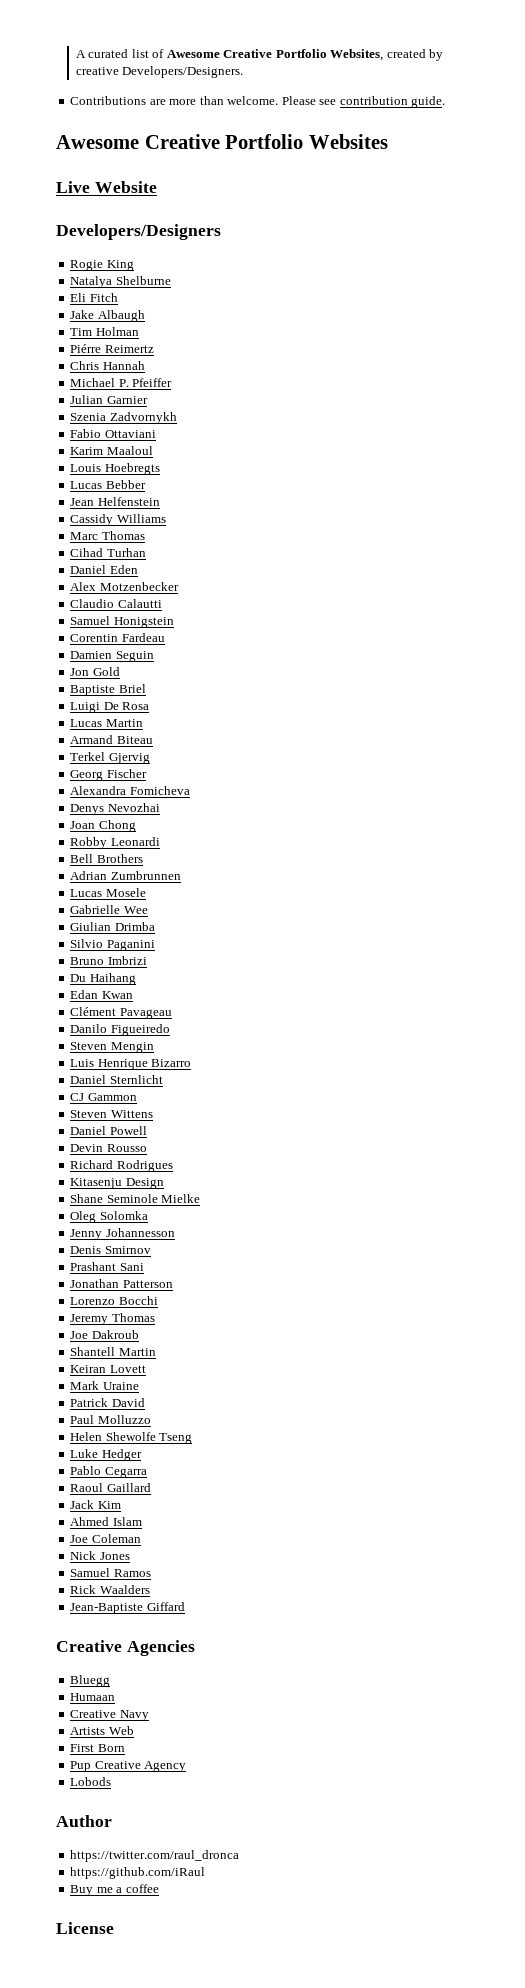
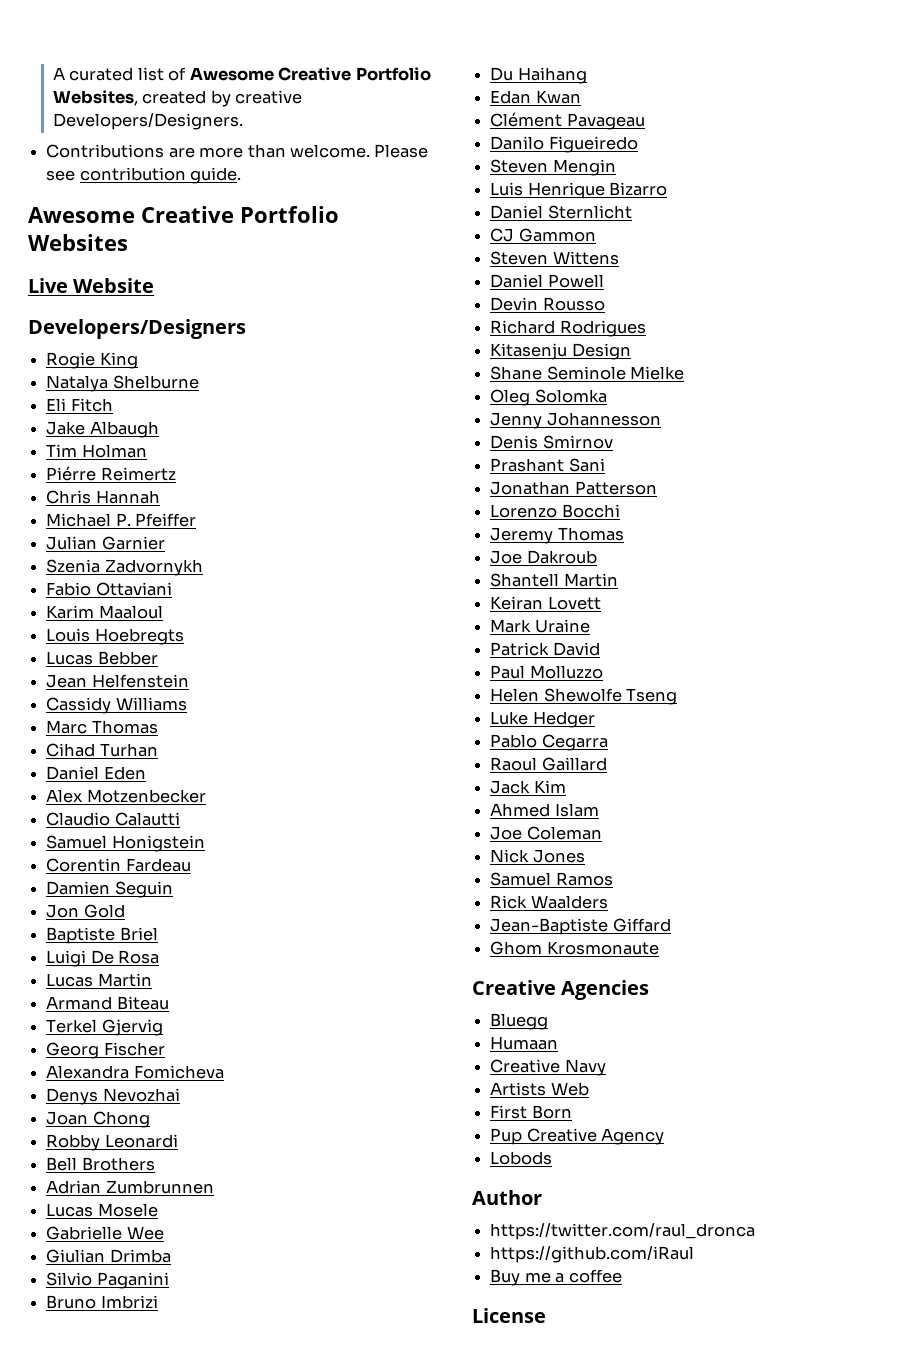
+ Ghom Krosmonaute

